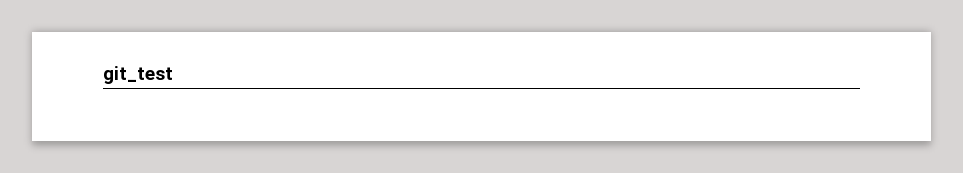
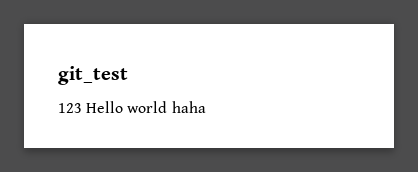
+ 123 Hello world haha

